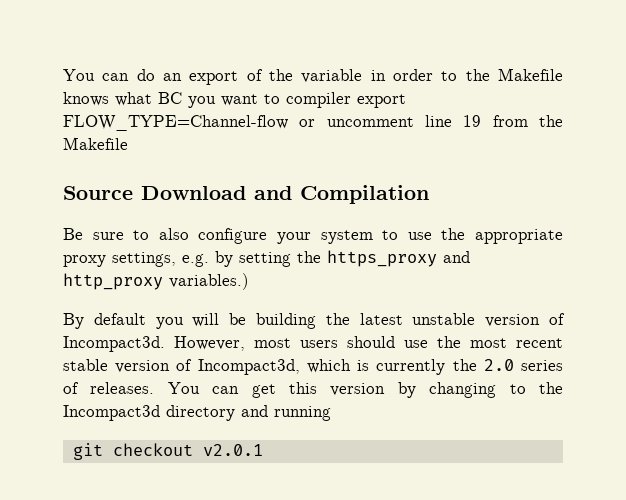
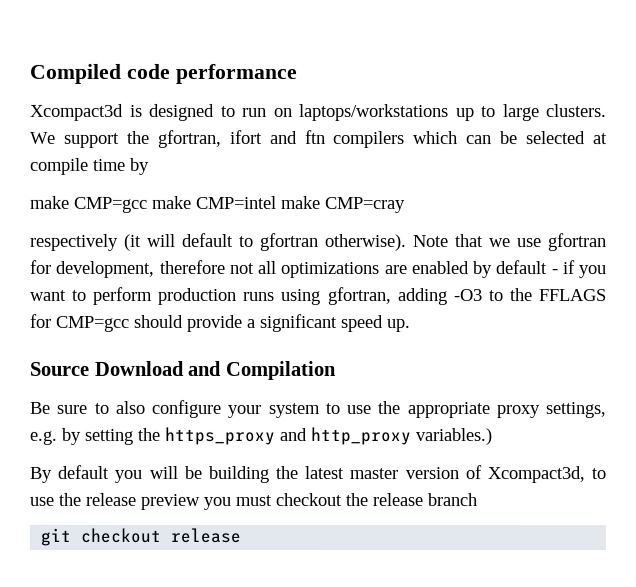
- You can do an export of the variable in order to the Makefile knows what BC you want to compiler export FLOW_TYPE=Channel-flow or uncomment line 19 from the Makefile
+ Compiled code performance
+ Xcompact3d is designed to run on laptops/workstations up to large clusters. We support the gfortran, ifort and ftn compilers which can be selected at compile time by
+ make CMP=gcc make CMP=intel make CMP=cray
+ respectively (it will default to gfortran otherwise). Note that we use gfortran for development, therefore not all optimizations are enabled by default - if you want to perform production runs using gfortran, adding -O3 to the FFLAGS for CMP=gcc should provide a significant speed up.
- By default you will be building the latest unstable version of Incompact3d. However, most users should use the most recent stable version of Incompact3d, which is currently the 2.0 series of releases. You can get this version by changing to the Incompact3d directory and running
+ By default you will be building the latest master version of Xcompact3d, to use the release preview you must checkout the release branch
- git checkout v2.0.1
+ git checkout release

